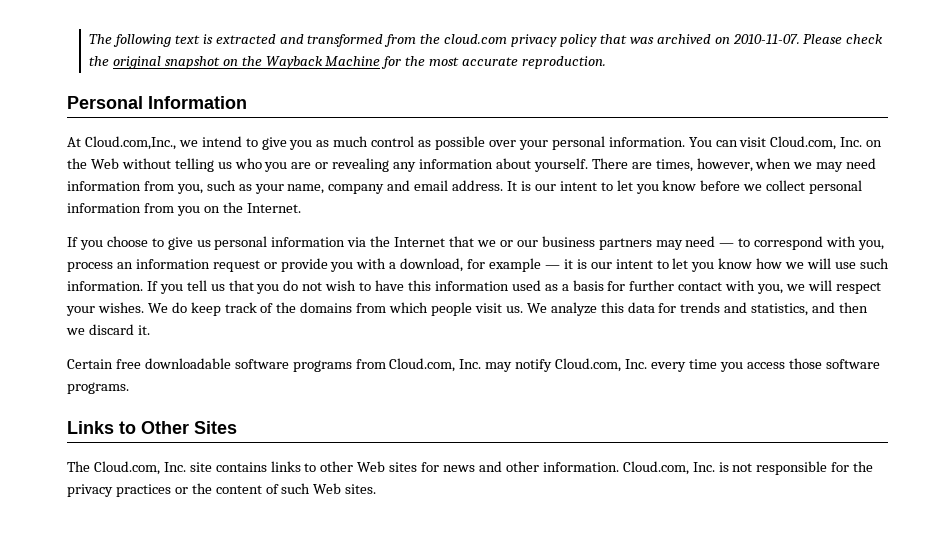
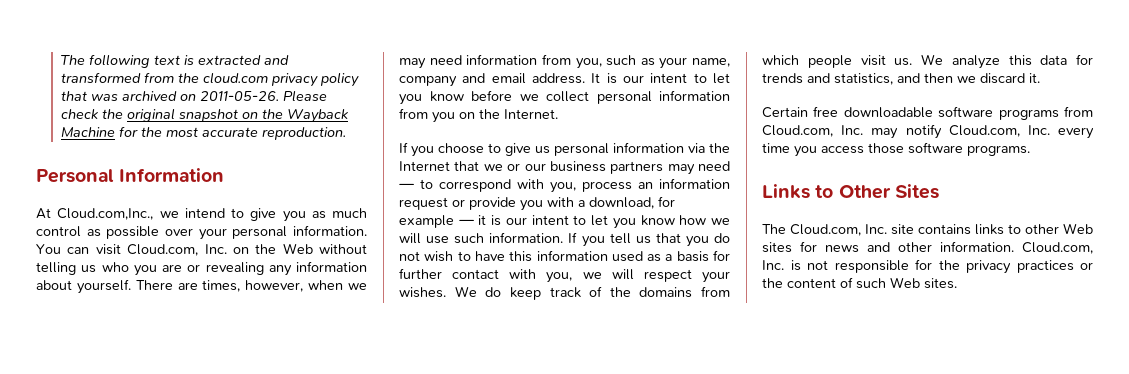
- The following text is extracted and transformed from the cloud.com privacy policy that was archived on 2010-11-07.
+ The following text is extracted and transformed from the cloud.com privacy policy that was archived on 2011-05-26.

